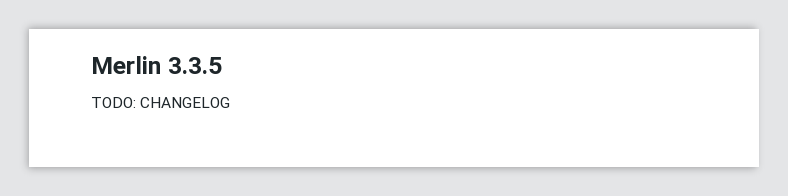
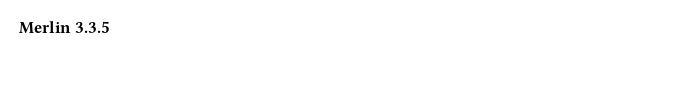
- TODO: CHANGELOG

